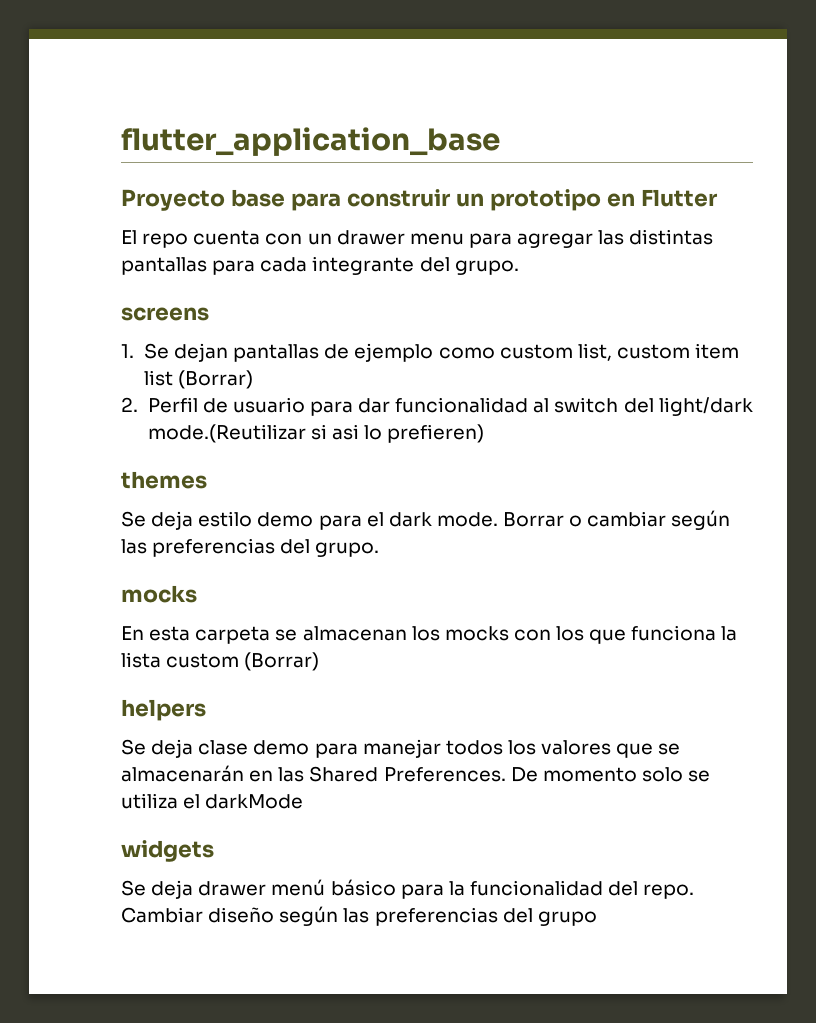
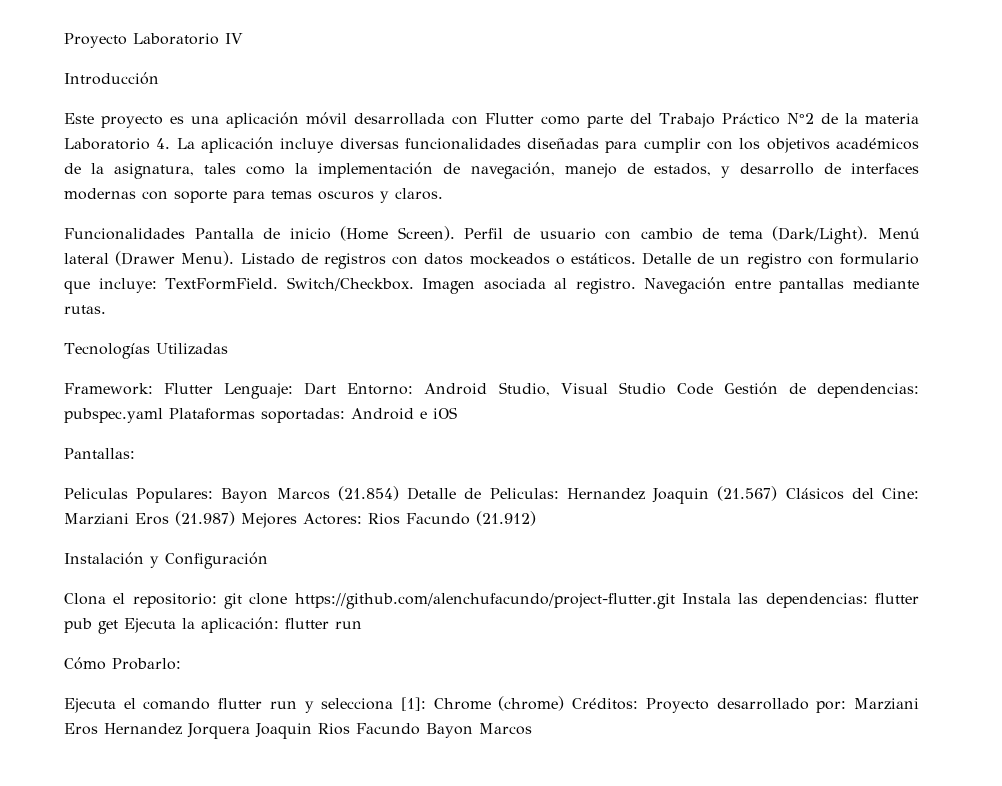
- flutter_application_base
- Proyecto base para construir un prototipo en Flutter
- El repo cuenta con un drawer menu para agregar las distintas pantallas para cada integrante del grupo.
- screens
- 1. Se dejan pantallas de ejemplo como custom list, custom item list (Borrar)
- 2. Perfil de usuario para dar funcionalidad al switch del light/dark mode.(Reutilizar si asi lo prefieren)
- themes
- Se deja estilo demo para el dark mode. Borrar o cambiar según las preferencias del grupo.
- mocks
- En esta carpeta se almacenan los mocks con los que funciona la lista custom (Borrar)
- helpers
- Se deja clase demo para manejar todos los valores que se almacenarán en las Shared Preferences. De momento solo se utiliza el darkMode
- widgets
- Se deja drawer menú básico para la funcionalidad del repo. Cambiar diseño según las preferencias del grupo
+ Proyecto Laboratorio IV
+ Introducción
+ Este proyecto es una aplicación móvil desarrollada con Flutter como parte del Trabajo Práctico N°2 de la materia Laboratorio 4. La aplicación incluye diversas funcionalidades diseñadas para cumplir con los objetivos académicos de la asignatura, tales como la implementación de navegación, manejo de estados, y desarrollo de interfaces modernas con soporte para temas oscuros y claros.
+ Funcionalidades Pantalla de inicio (Home Screen). Perfil de usuario con cambio de tema (Dark/Light). Menú lateral (Drawer Menu). Listado de registros con datos mockeados o estáticos. Detalle de un registro con formulario que incluye: TextFormField. Switch/Checkbox. Imagen asociada al registro. Navegación entre pantallas mediante rutas.
+ Tecnologías Utilizadas
+ Framework: Flutter Lenguaje: Dart Entorno: Android Studio, Visual Studio Code Gestión de dependencias: pubspec.yaml Plataformas soportadas: Android e iOS
+ Pantallas:
+ Peliculas Populares: Bayon Marcos (21.854) Detalle de Peliculas: Hernandez Joaquin (21.567) Clásicos del Cine: Marziani Eros (21.987) Mejores Actores: Rios Facundo (21.912)
+ Instalación y Configuración
+ Clona el repositorio: git clone https://github.com/alenchufacundo/project-flutter.git Instala las dependencias: flutter pub get Ejecuta la aplicación: flutter run
+ Cómo Probarlo:
+ Ejecuta el comando flutter run y selecciona [1]: Chrome (chrome) Créditos: Proyecto desarrollado por: Marziani Eros Hernandez Jorquera Joaquin Rios Facundo Bayon Marcos

